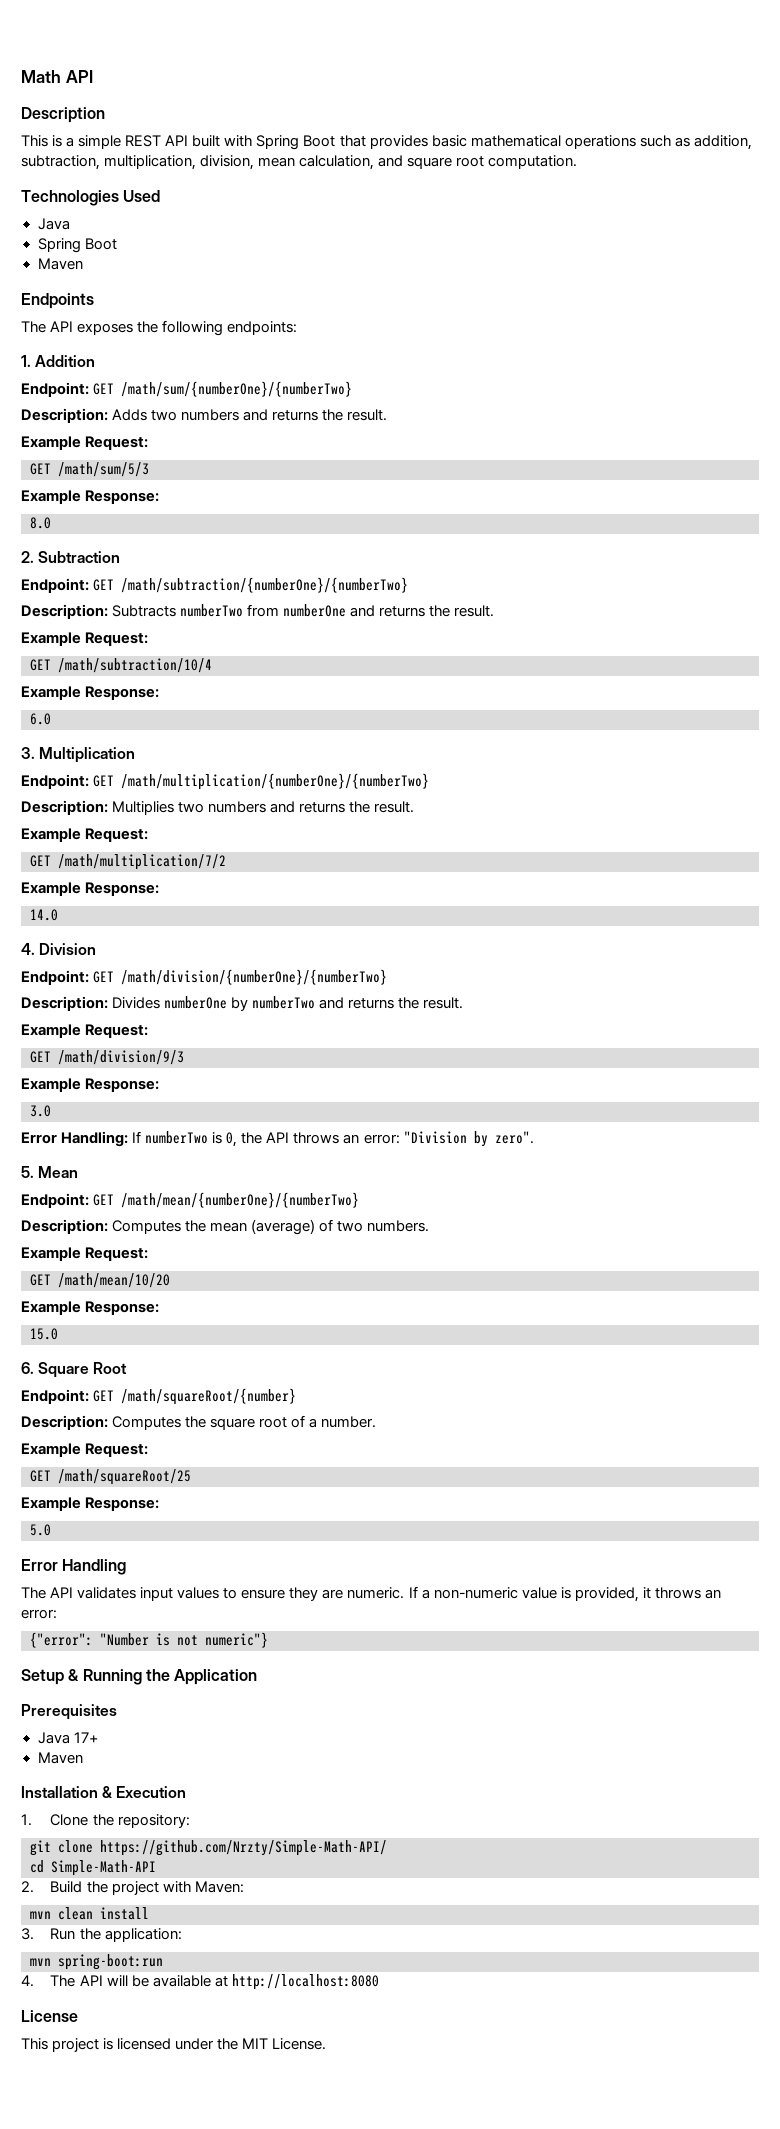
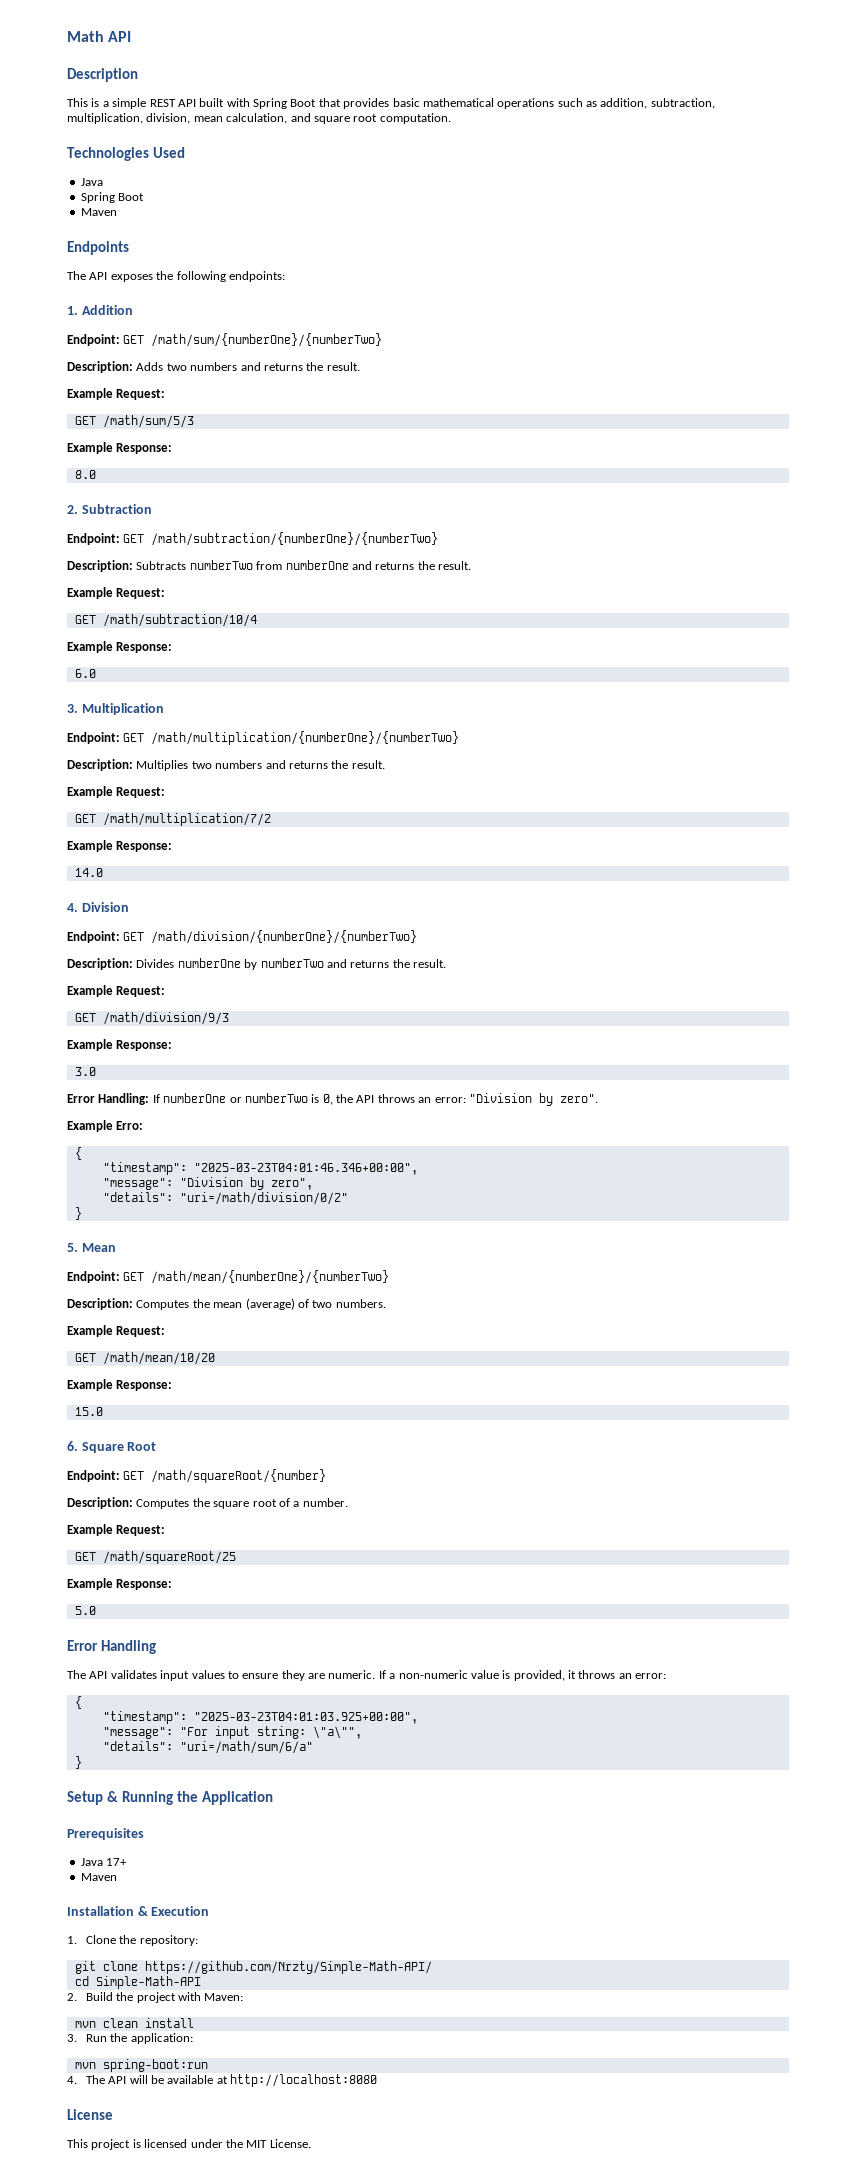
- Error Handling: If numberTwo is 0, the API throws an error: "Division by zero".
+ Error Handling: If numberOne or numberTwo is 0, the API throws an error: "Division by zero".
+ Example Erro:
+ {
+ "timestamp": "2025-03-23T04:01:46.346+00:00",
+ "message": "Division by zero",
+ "details": "uri=/math/division/0/2"
+ }
  If a non-numeric value is provided, it throws an error:
- {"error": "Number is not numeric"}
+ {
+ "timestamp": "2025-03-23T04:01:03.925+00:00",
+ "message": "For input string: \"a\"",
+ "details": "uri=/math/sum/6/a"
+ }

